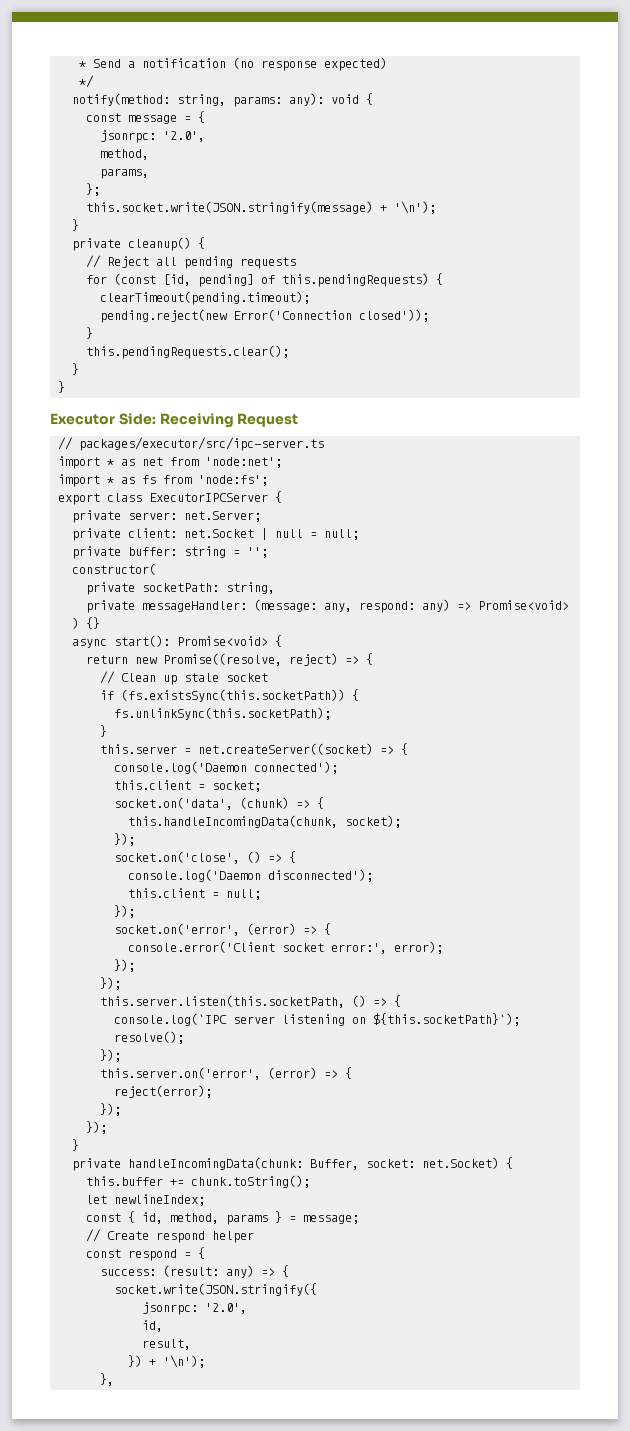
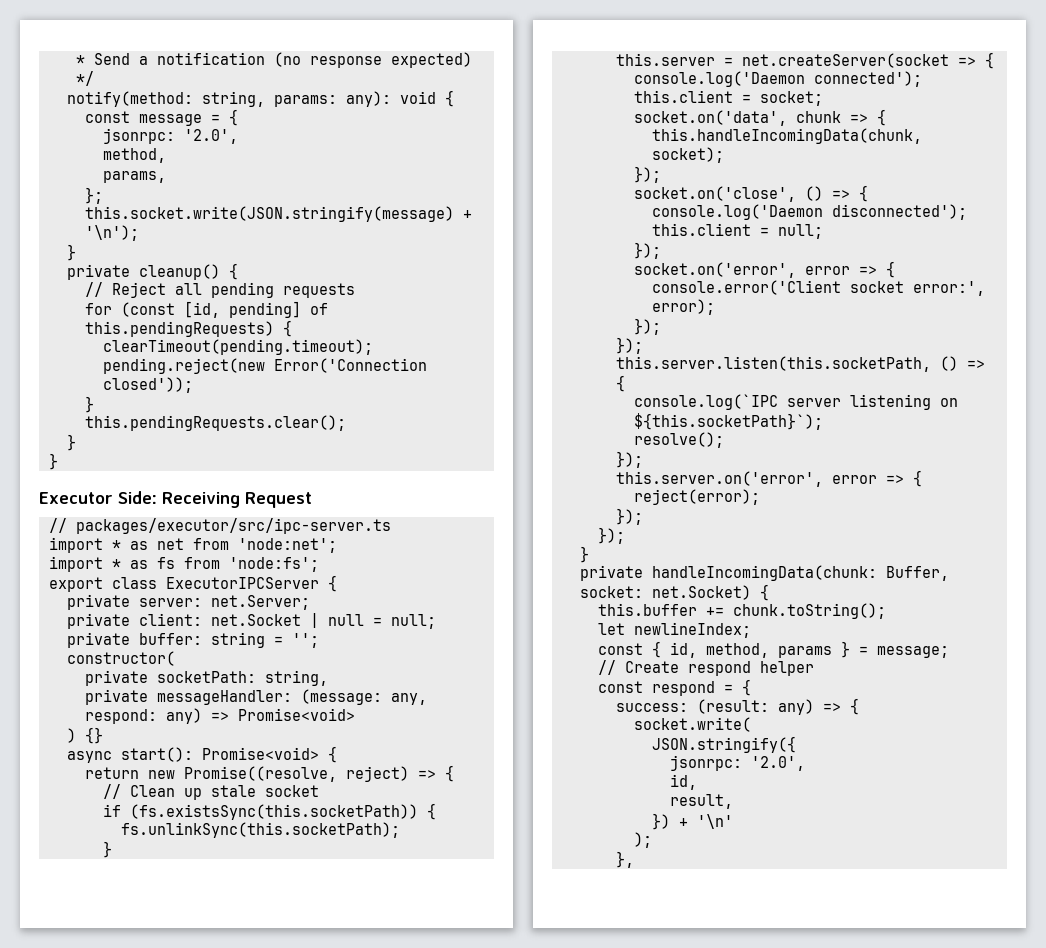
- this.server = net.createServer((socket) => {
+ this.server = net.createServer(socket => {
- socket.on('data', (chunk) => {
+ socket.on('data', chunk => {
- socket.on('error', (error) => {
+ socket.on('error', error => {
- this.server.on('error', (error) => {
+ this.server.on('error', error => {
- socket.write(JSON.stringify({
+ socket.write(
+ JSON.stringify({
- }) + '\n');
+ }) + '\n'
+ );

